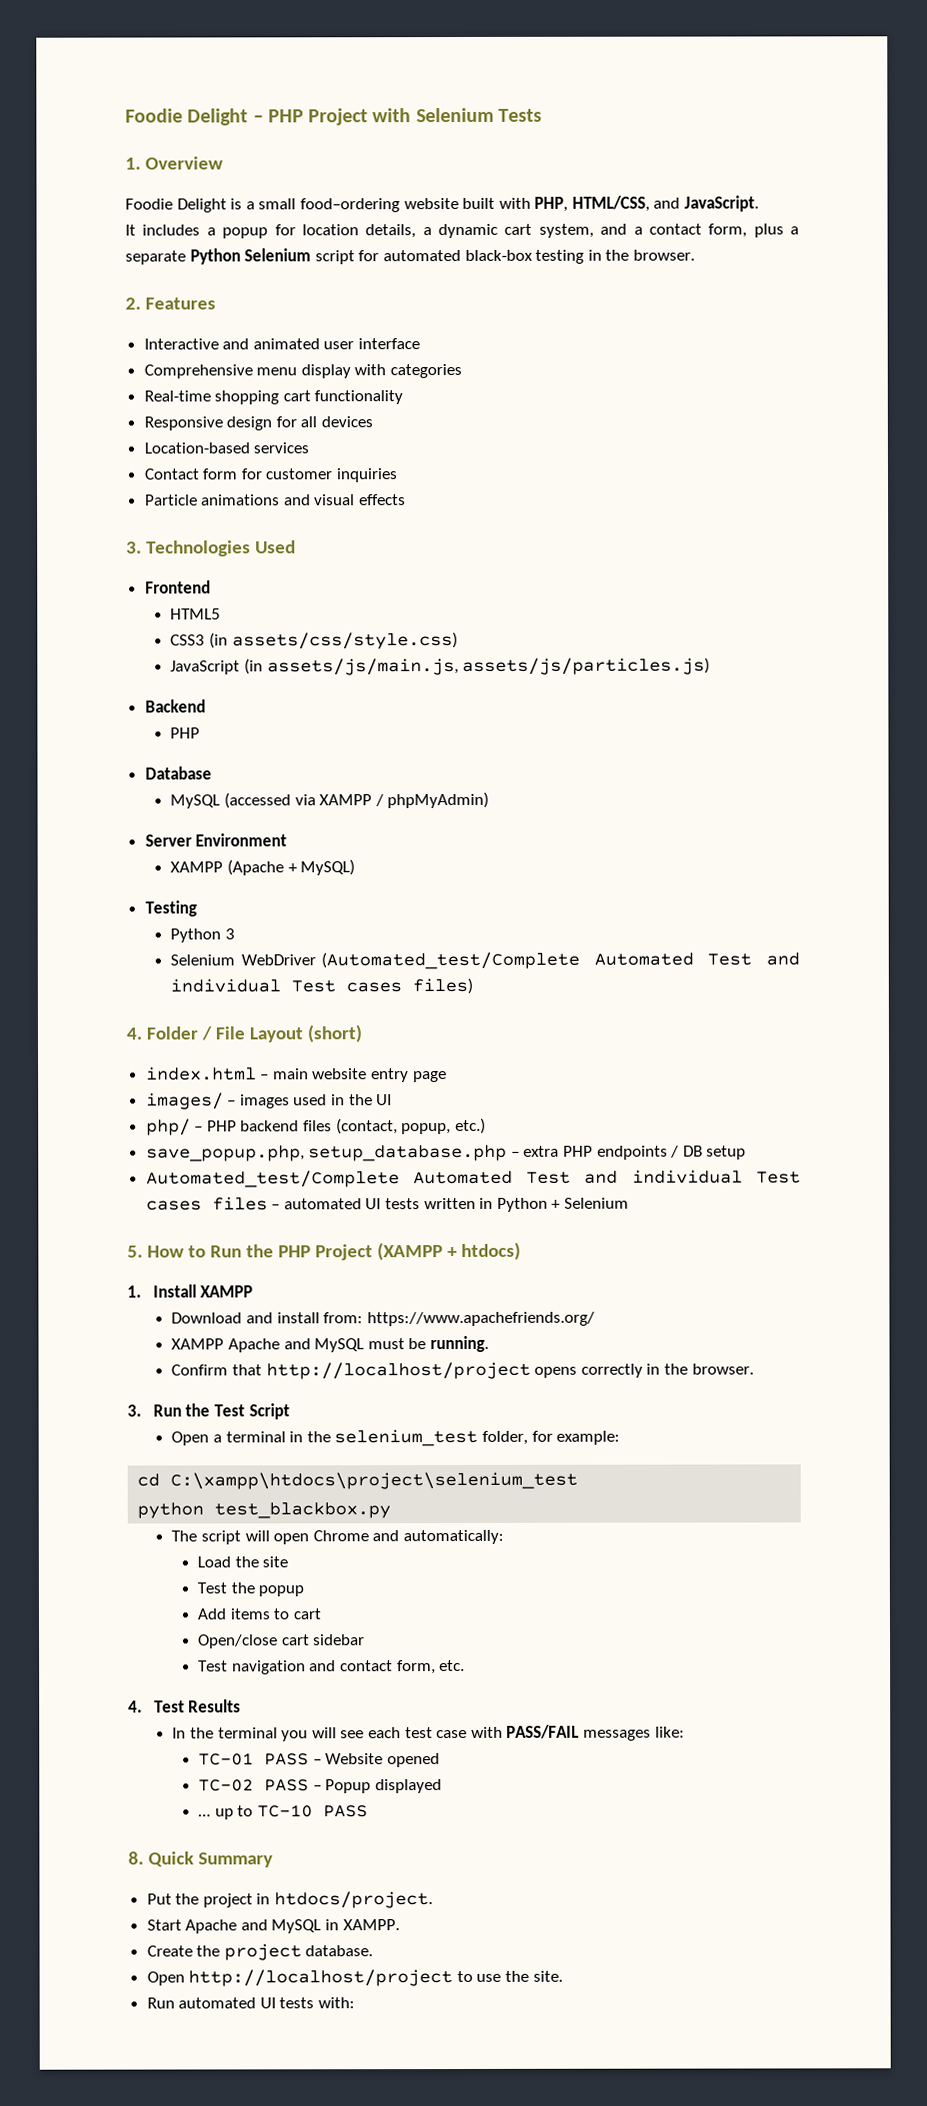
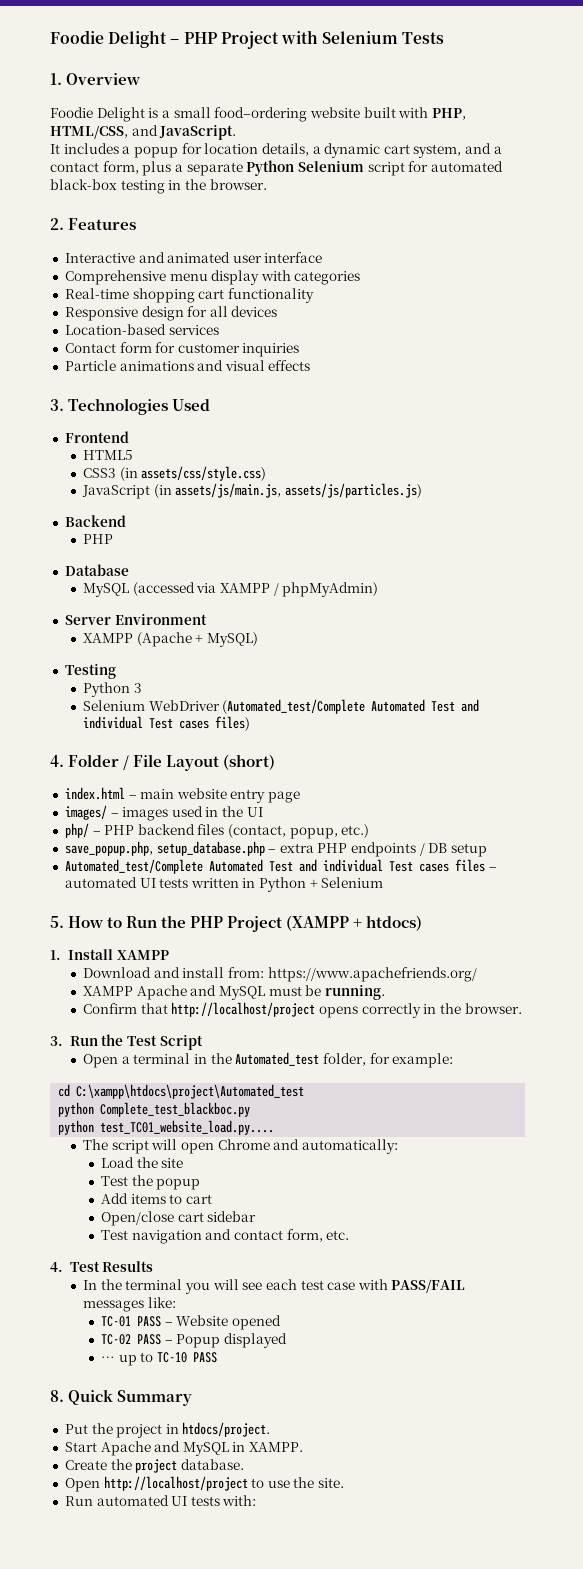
- Open a terminal in the selenium_test folder, for example:
+ Open a terminal in the Automated_test folder, for example:
- cd C:\xampp\htdocs\project\selenium_test
- python test_blackbox.py
+ cd C:\xampp\htdocs\project\Automated_test
+ python Complete_test_blackboc.py
+ python test_TC01_website_load.py....

